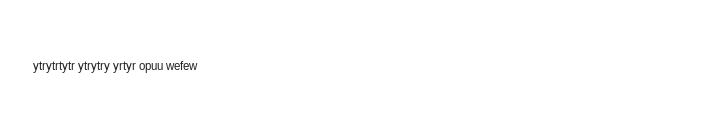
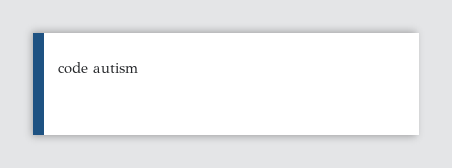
- ytrytrtytr ytrytry yrtyr opuu wefew
+ code autism

